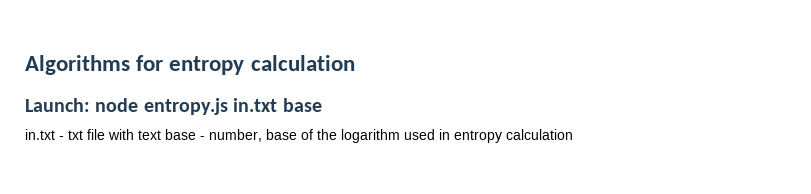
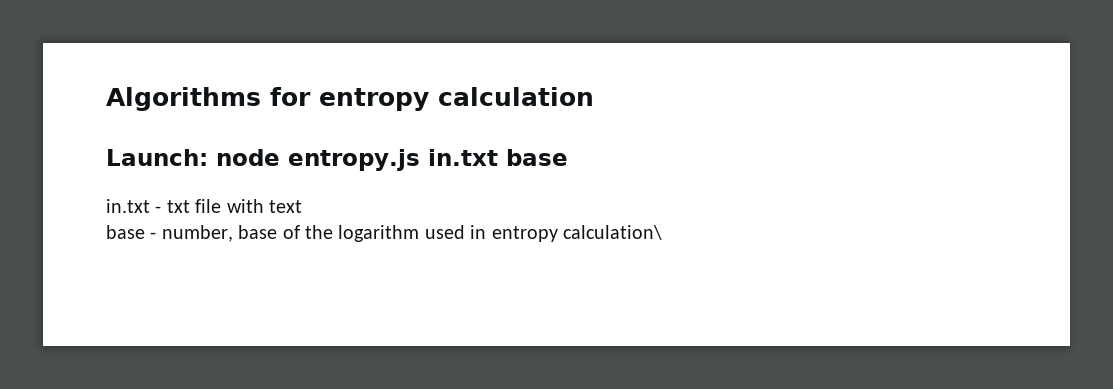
- in.txt - txt file with text base - number, base of the logarithm used in entropy calculation
+ in.txt - txt file with text
+ base - number, base of the logarithm used in entropy calculation\

